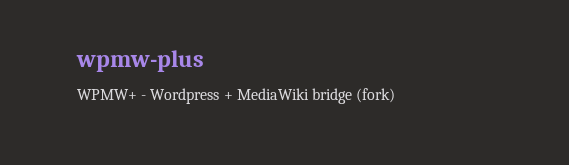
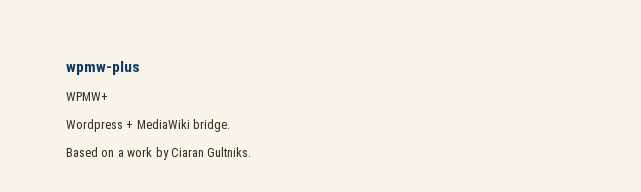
- WPMW+ - Wordpress + MediaWiki bridge (fork)
+ WPMW+
+ Wordpress + MediaWiki bridge.
+ Based on a work by Ciaran Gultniks.

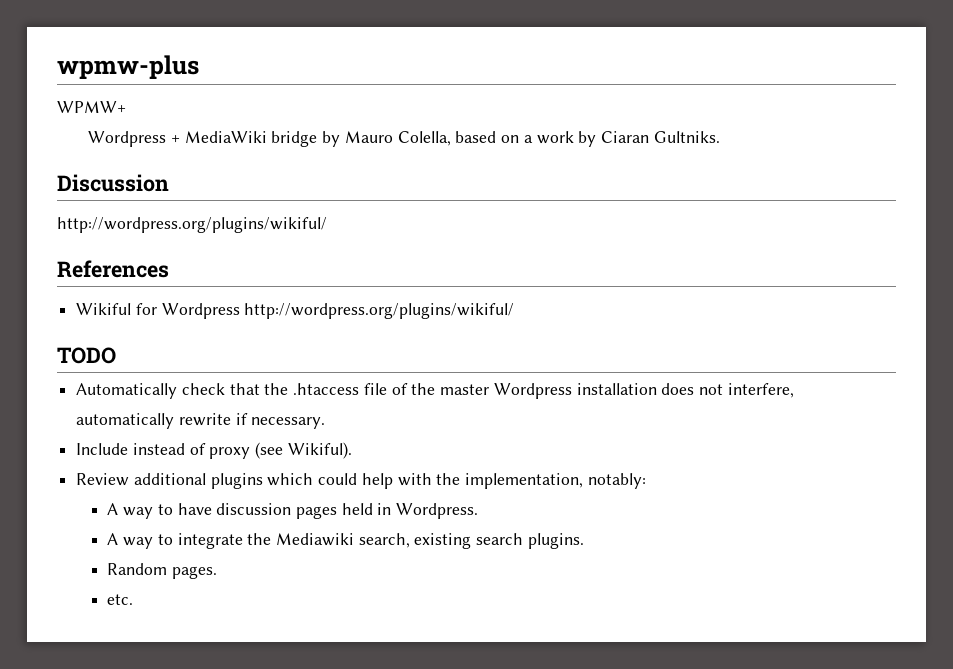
- Wordpress + MediaWiki bridge.
- Based on a work by Ciaran Gultniks.
+ Wordpress + MediaWiki bridge by Mauro Colella, based on a work by Ciaran Gultniks.
+ Discussion
+ http://wordpress.org/plugins/wikiful/
+ References
+ Wikiful for Wordpress http://wordpress.org/plugins/wikiful/
+ TODO
+ Automatically check that the .htaccess file of the master Wordpress installation does not interfere, automatically rewrite if necessary.
+ Include instead of proxy (see Wikiful).
+ Review additional plugins which could help with the implementation, notably:
+ A way to have discussion pages held in Wordpress.
+ A way to integrate the Mediawiki search, existing search plugins.
+ Random pages.
+ etc.

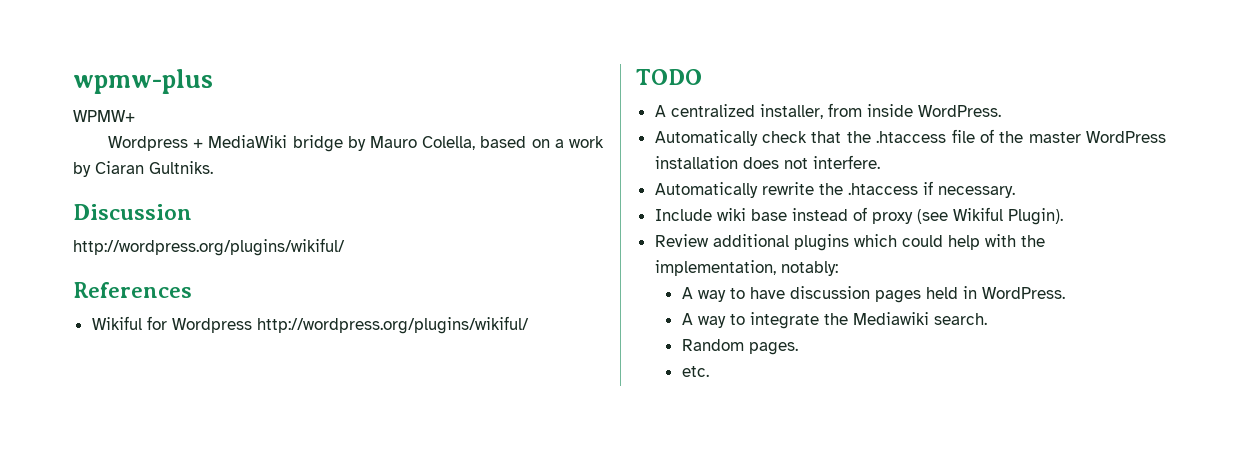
+ A centralized installer, from inside WordPress.
- Automatically check that the .htaccess file of the master Wordpress installation does not interfere, automatically rewrite if necessary.
+ Automatically check that the .htaccess file of the master WordPress installation does not interfere.
+ Automatically rewrite the .htaccess if necessary.
- Include instead of proxy (see Wikiful).
+ Include wiki base instead of proxy (see Wikiful Plugin).
- A way to have discussion pages held in Wordpress.
+ A way to have discussion pages held in WordPress.
- A way to integrate the Mediawiki search, existing search plugins.
+ A way to integrate the Mediawiki search.

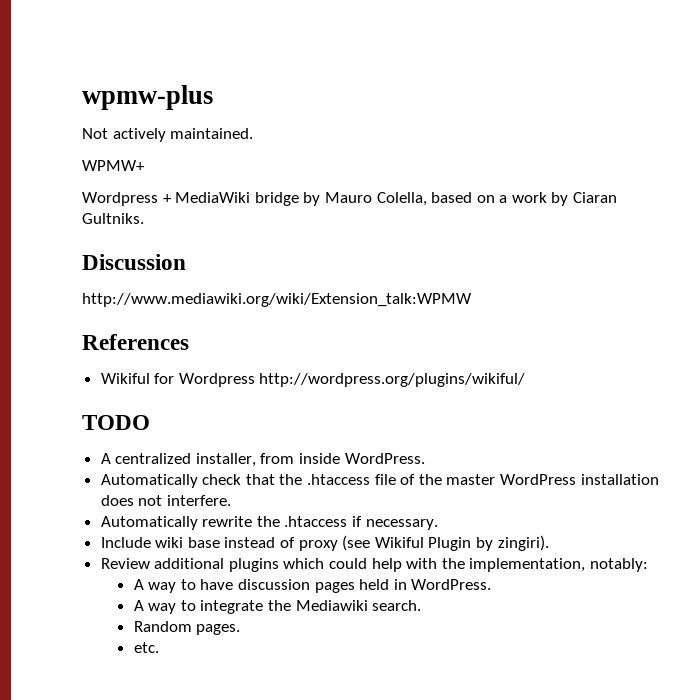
+ Not actively maintained.
  Discussion
- http://wordpress.org/plugins/wikiful/
+ http://www.mediawiki.org/wiki/Extension_talk:WPMW
- Include wiki base instead of proxy (see Wikiful Plugin).
+ Include wiki base instead of proxy (see Wikiful Plugin by zingiri).

